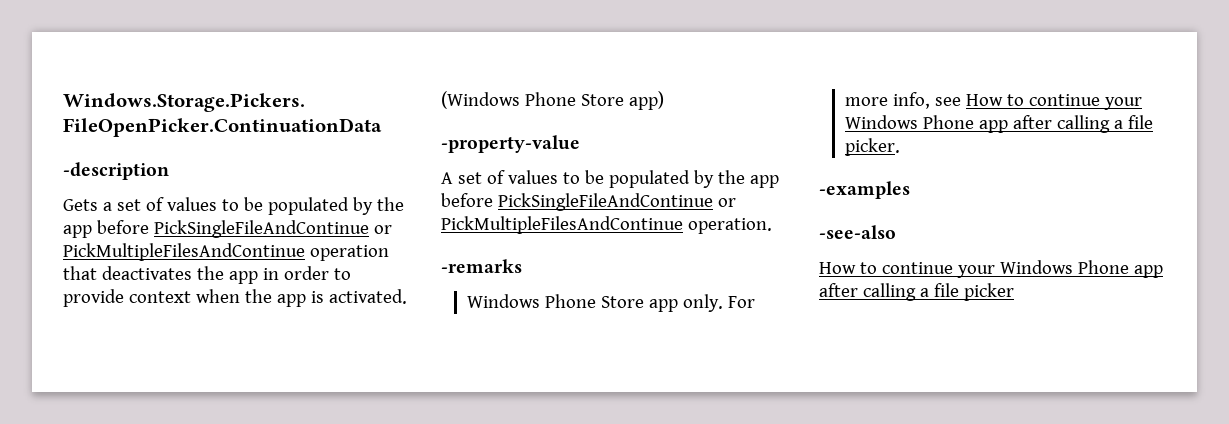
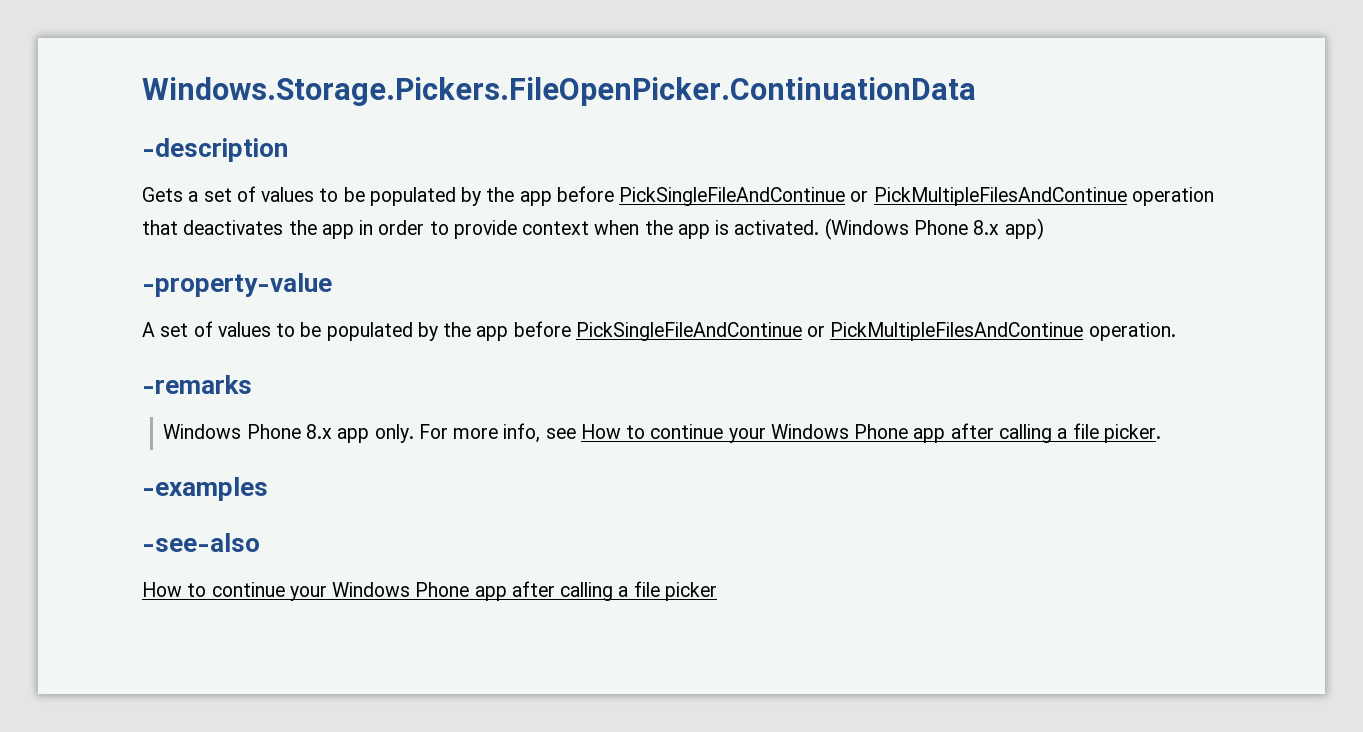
- (Windows Phone Store app)
+ (Windows Phone 8.x app)
- Windows Phone Store app only.
+ Windows Phone 8.x app only.

